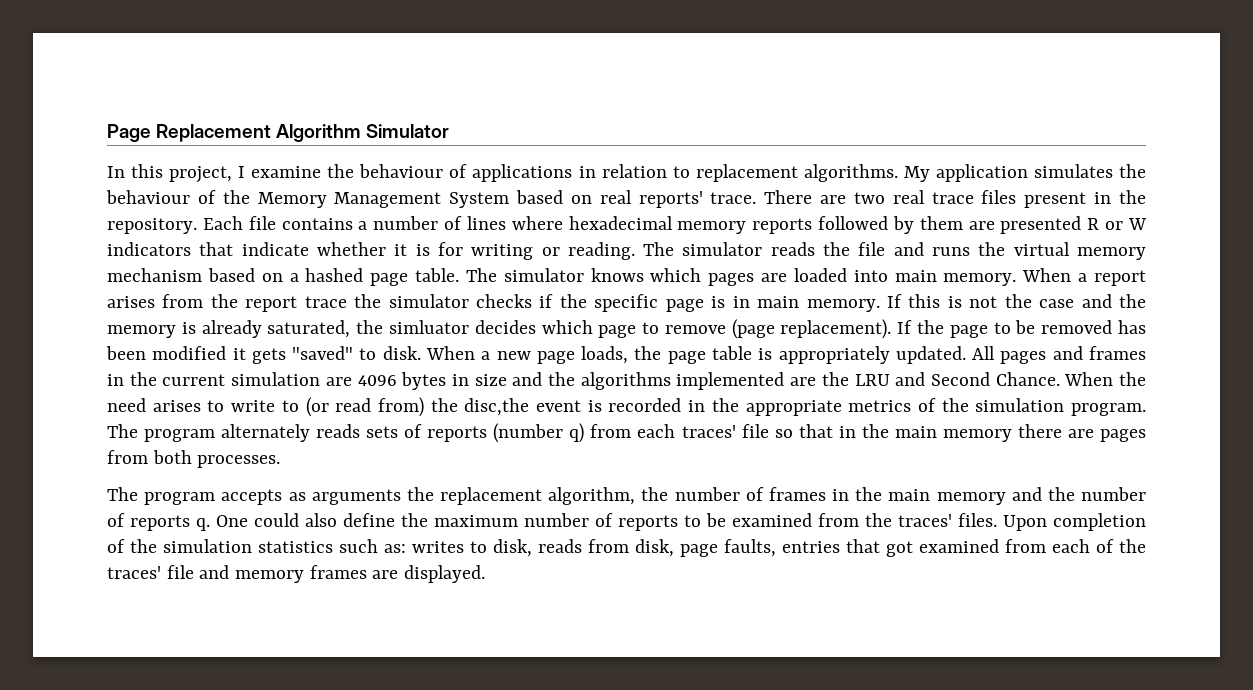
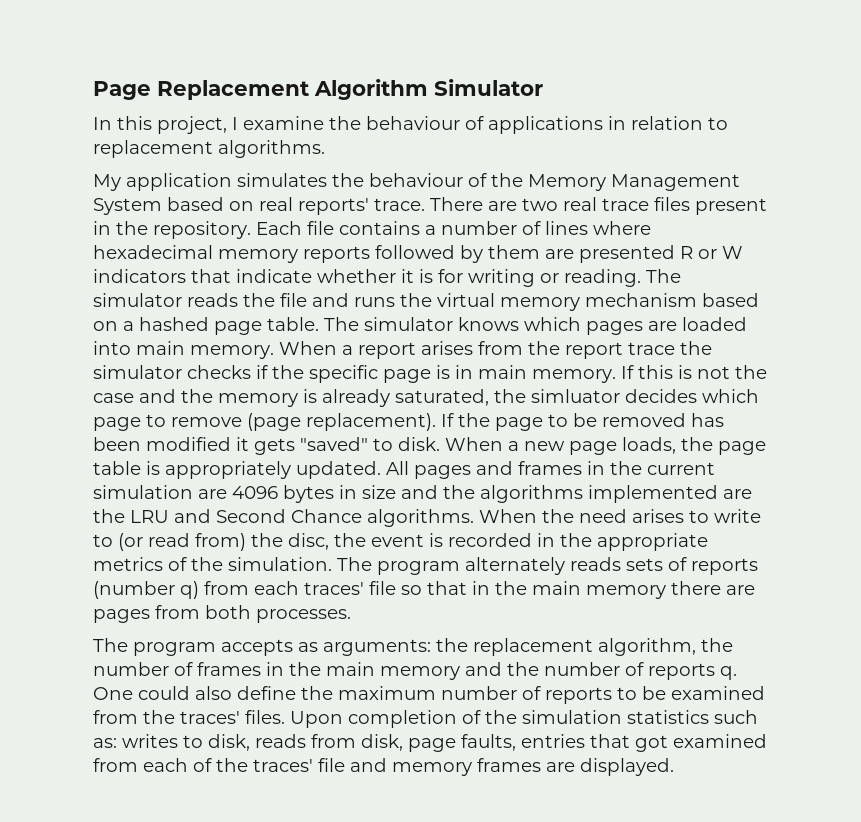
- In this project, I examine the behaviour of applications in relation to replacement algorithms. My application simulates the behaviour of the Memory Management System based on real reports' trace.
+ In this project, I examine the behaviour of applications in relation to replacement algorithms.
+ My application simulates the behaviour of the Memory Management System based on real reports' trace.
- All pages and frames in the current simulation are 4096 bytes in size and the algorithms implemented are the LRU and Second Chance.
+ All pages and frames in the current simulation are 4096 bytes in size and the algorithms implemented are the LRU and Second Chance algorithms.
- When the need arises to write to (or read from) the disc,the event is recorded in the appropriate metrics of the simulation program.
+ When the need arises to write to (or read from) the disc, the event is recorded in the appropriate metrics of the simulation.
- The program accepts as arguments the replacement algorithm, the number of frames in the main memory and the number of reports q.
+ The program accepts as arguments: the replacement algorithm, the number of frames in the main memory and the number of reports q.

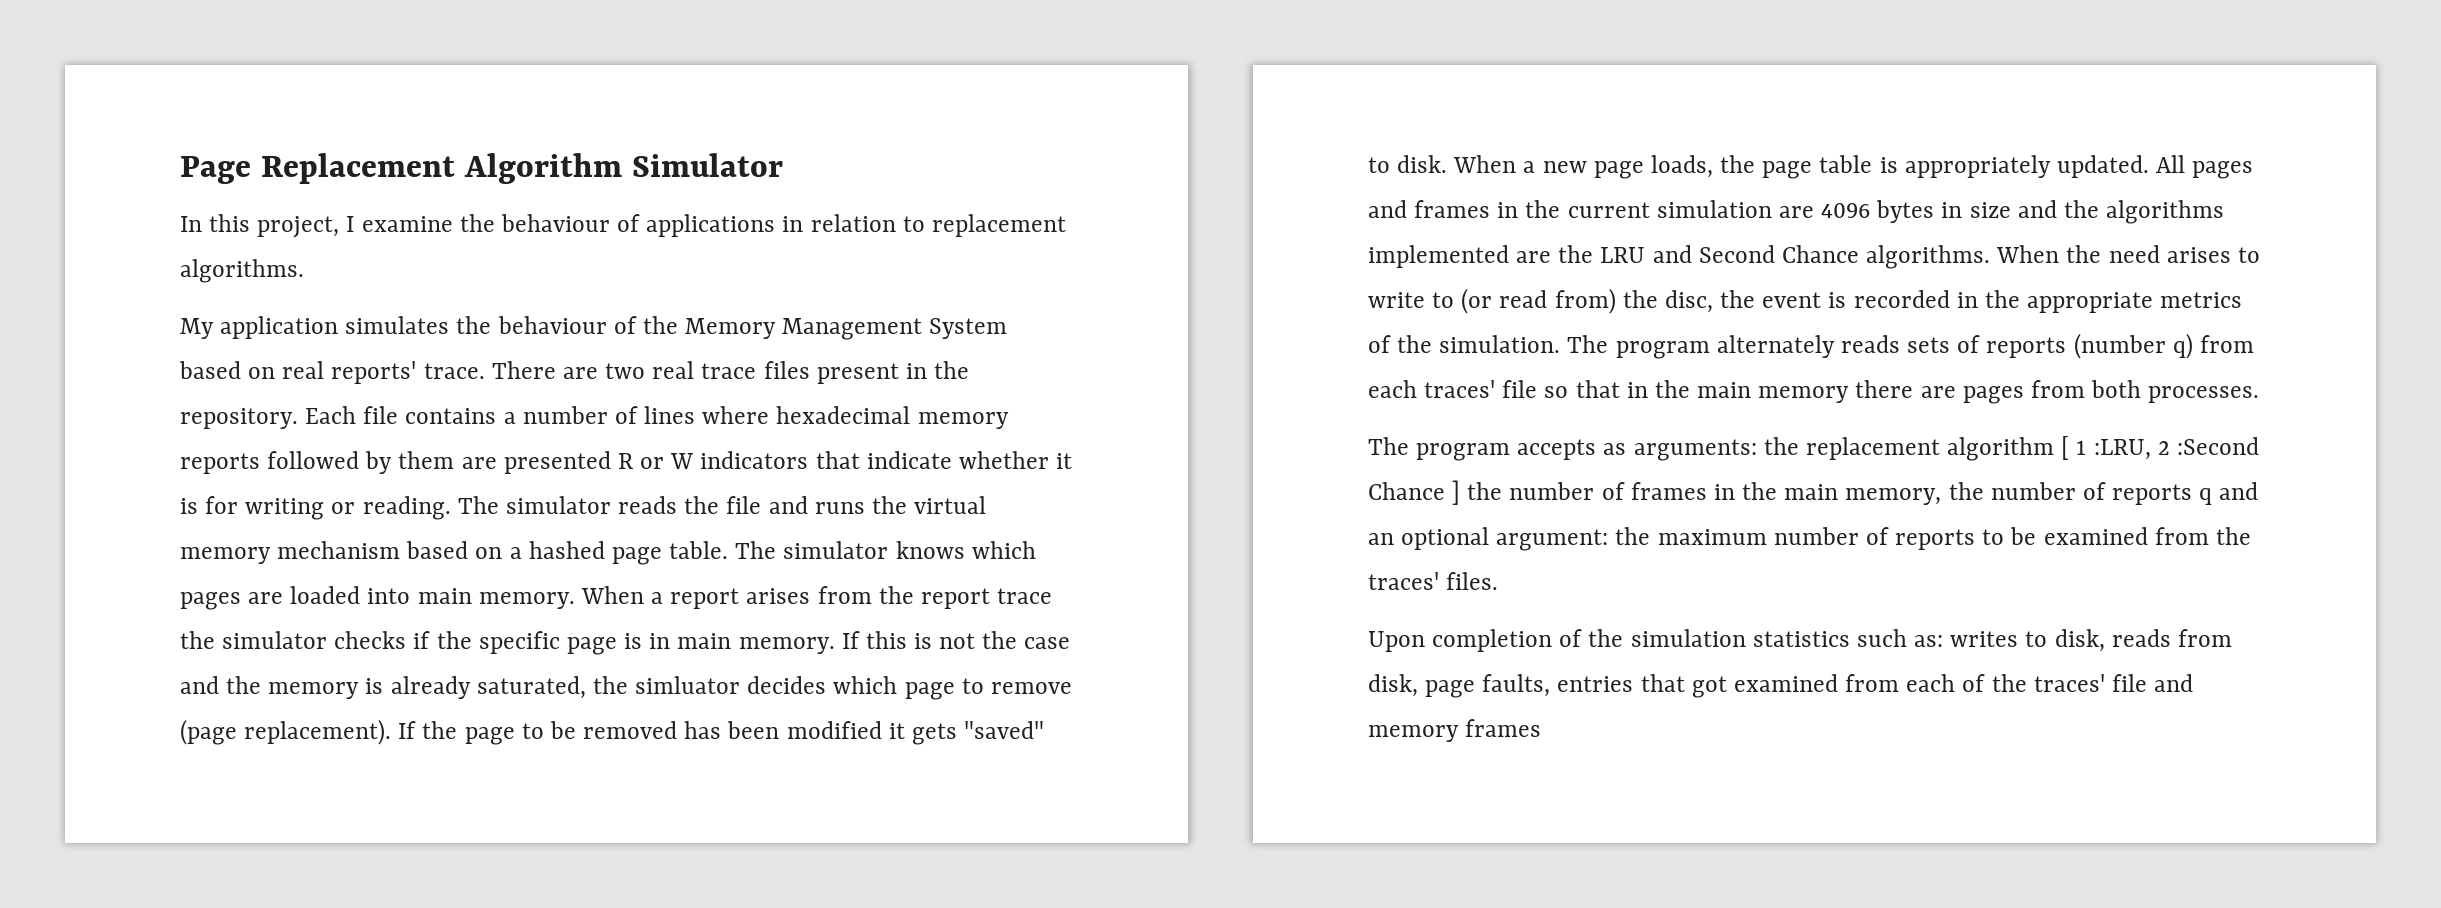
- The program accepts as arguments: the replacement algorithm, the number of frames in the main memory and the number of reports q. One could also define the maximum number of reports to be examined from the traces' files. Upon completion of the simulation statistics such as: writes to disk, reads from disk, page faults, entries that got examined from each of the traces' file and memory frames are displayed.
+ The program accepts as arguments: the replacement algorithm [ 1 :LRU, 2 :Second Chance ] the number of frames in the main memory, the number of reports q and an optional argument: the maximum number of reports to be examined from the traces' files.
+ Upon completion of the simulation statistics such as: writes to disk, reads from disk, page faults, entries that got examined from each of the traces' file and memory frames

